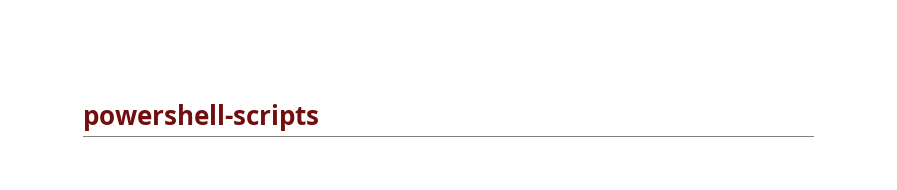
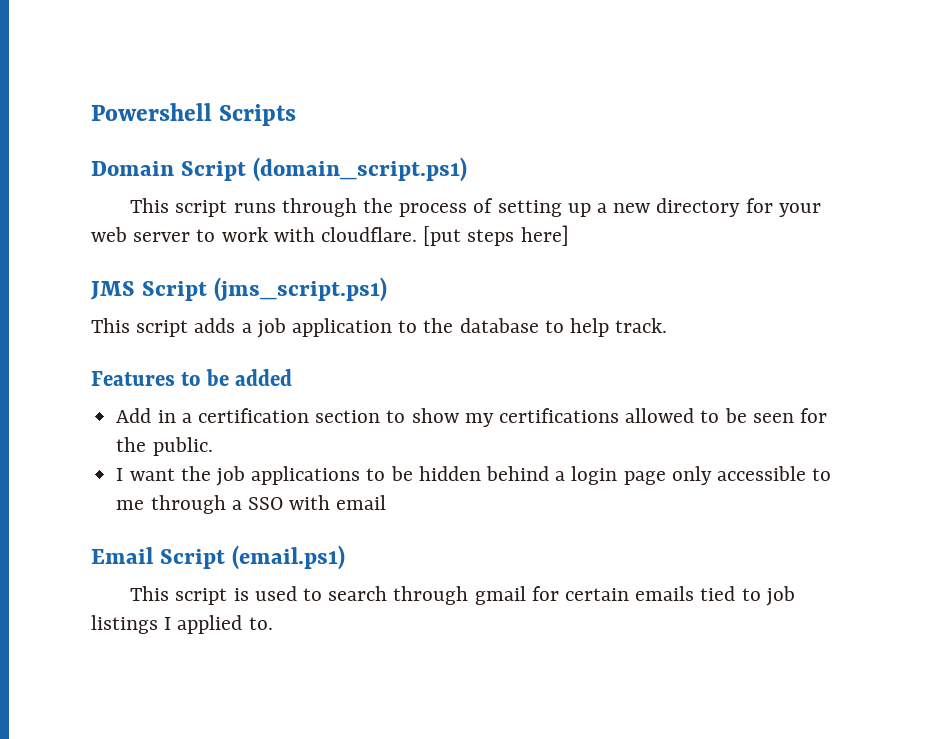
- powershell-scripts
+ Powershell Scripts
+ Domain Script (domain_script.ps1)
+ This script runs through the process of setting up a new directory for your web server to work with cloudflare. [put steps here]
+ JMS Script (jms_script.ps1)
+ This script adds a job application to the database to help track.
+ Features to be added
+ Add in a certification section to show my certifications allowed to be seen for the public.
+ I want the job applications to be hidden behind a login page only accessible to me through a SSO with email
+ Email Script (email.ps1)
+ This script is used to search through gmail for certain emails tied to job listings I applied to.

